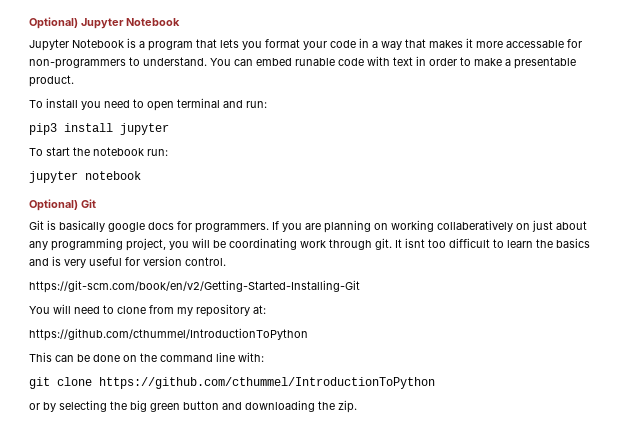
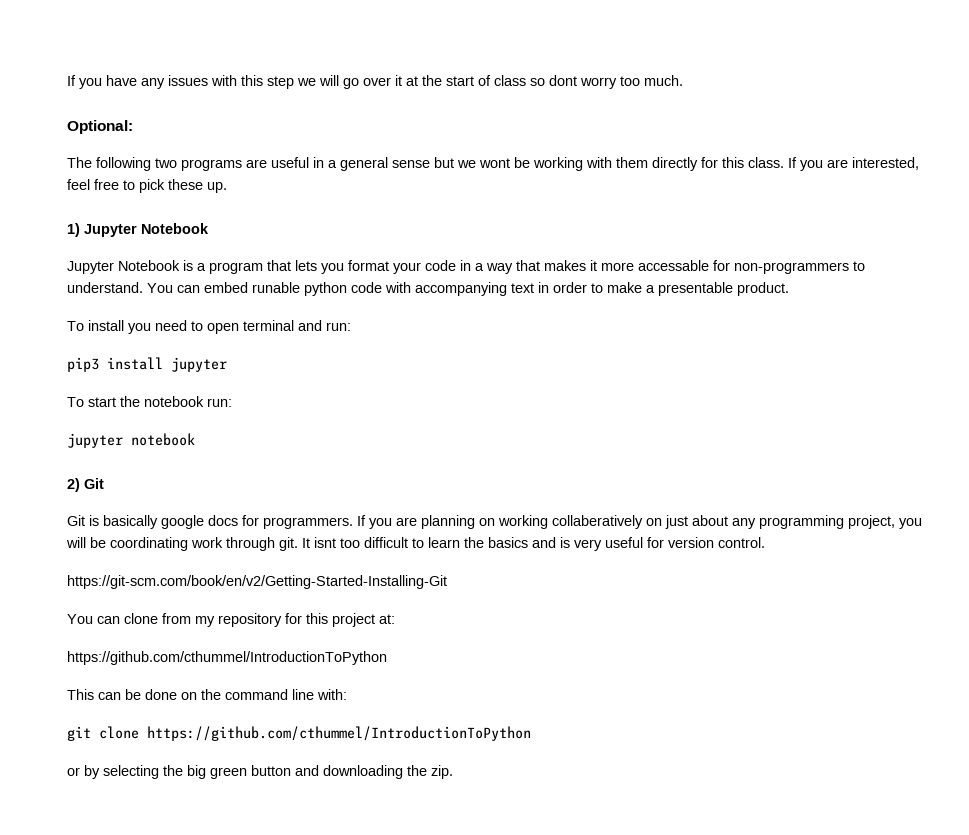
- Optional) Jupyter Notebook
+ If you have any issues with this step we will go over it at the start of class so dont worry too much.
+ Optional:
+ The following two programs are useful in a general sense but we wont be working with them directly for this class. If you are interested, feel free to pick these up.
+ 1) Jupyter Notebook
- You can embed runable code with text in order to make a presentable product.
+ You can embed runable python code with accompanying text in order to make a presentable product.
- Optional) Git
+ 2) Git
- You will need to clone from my repository at:
+ You can clone from my repository for this project at:

